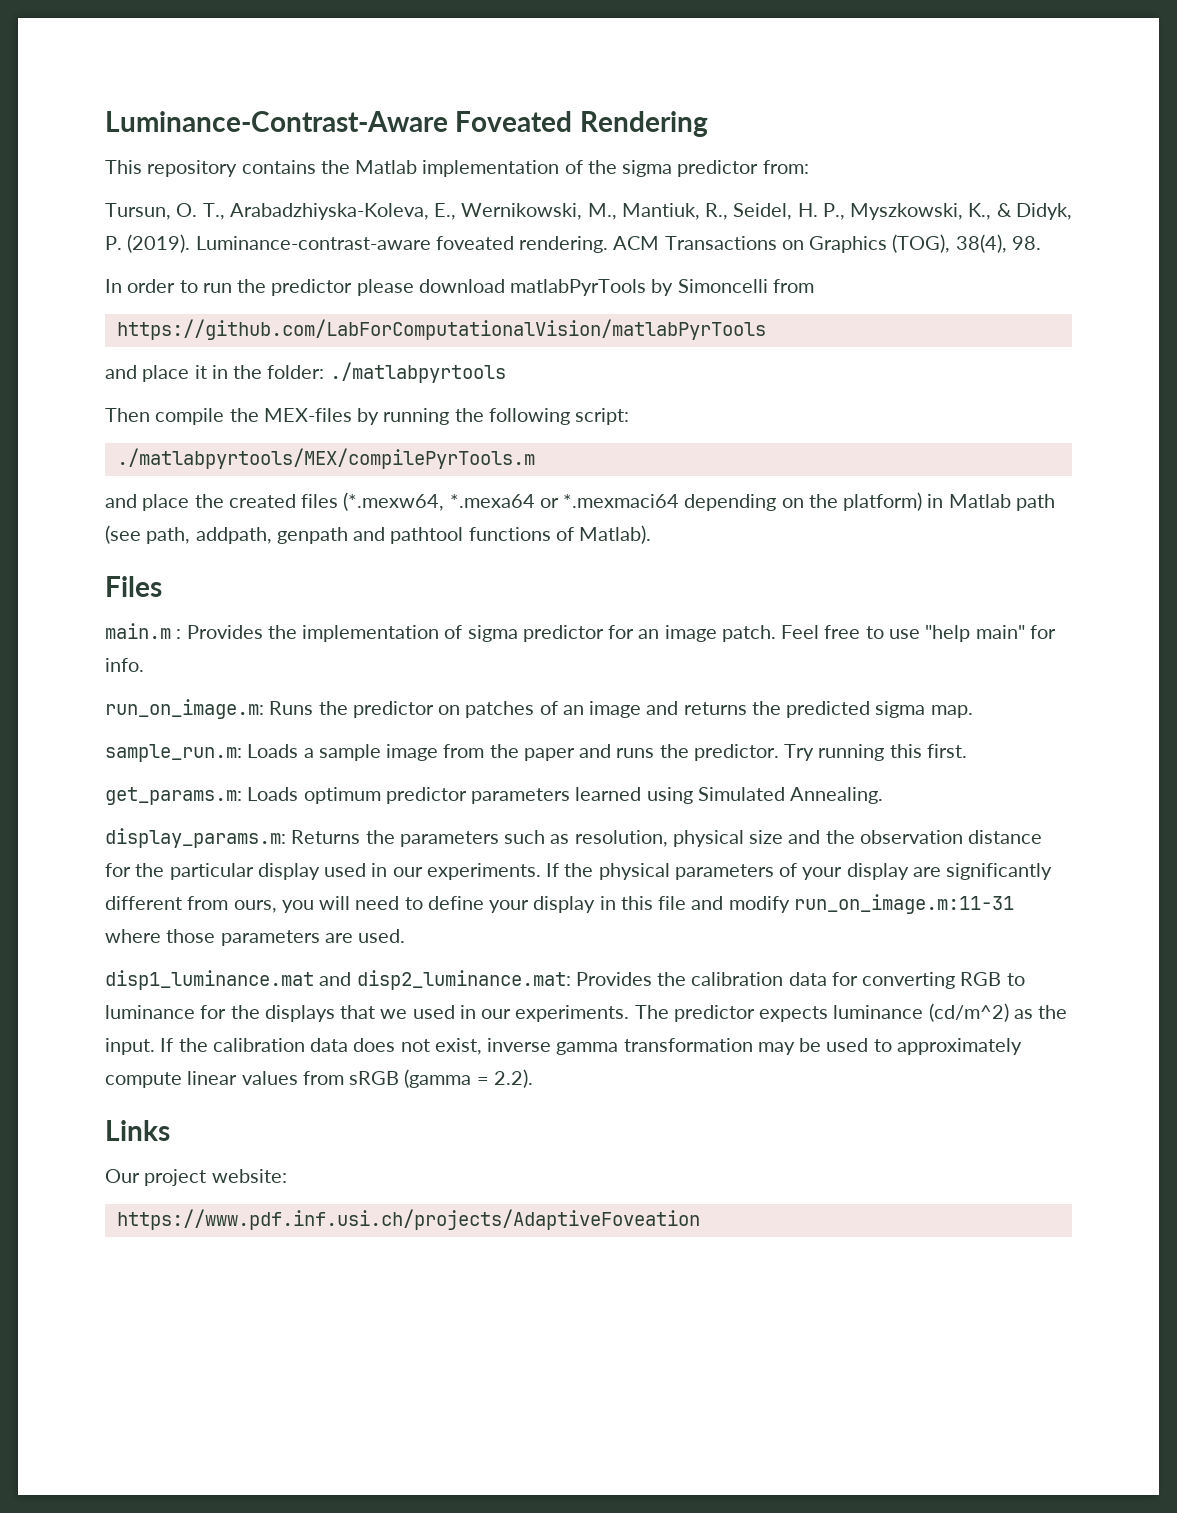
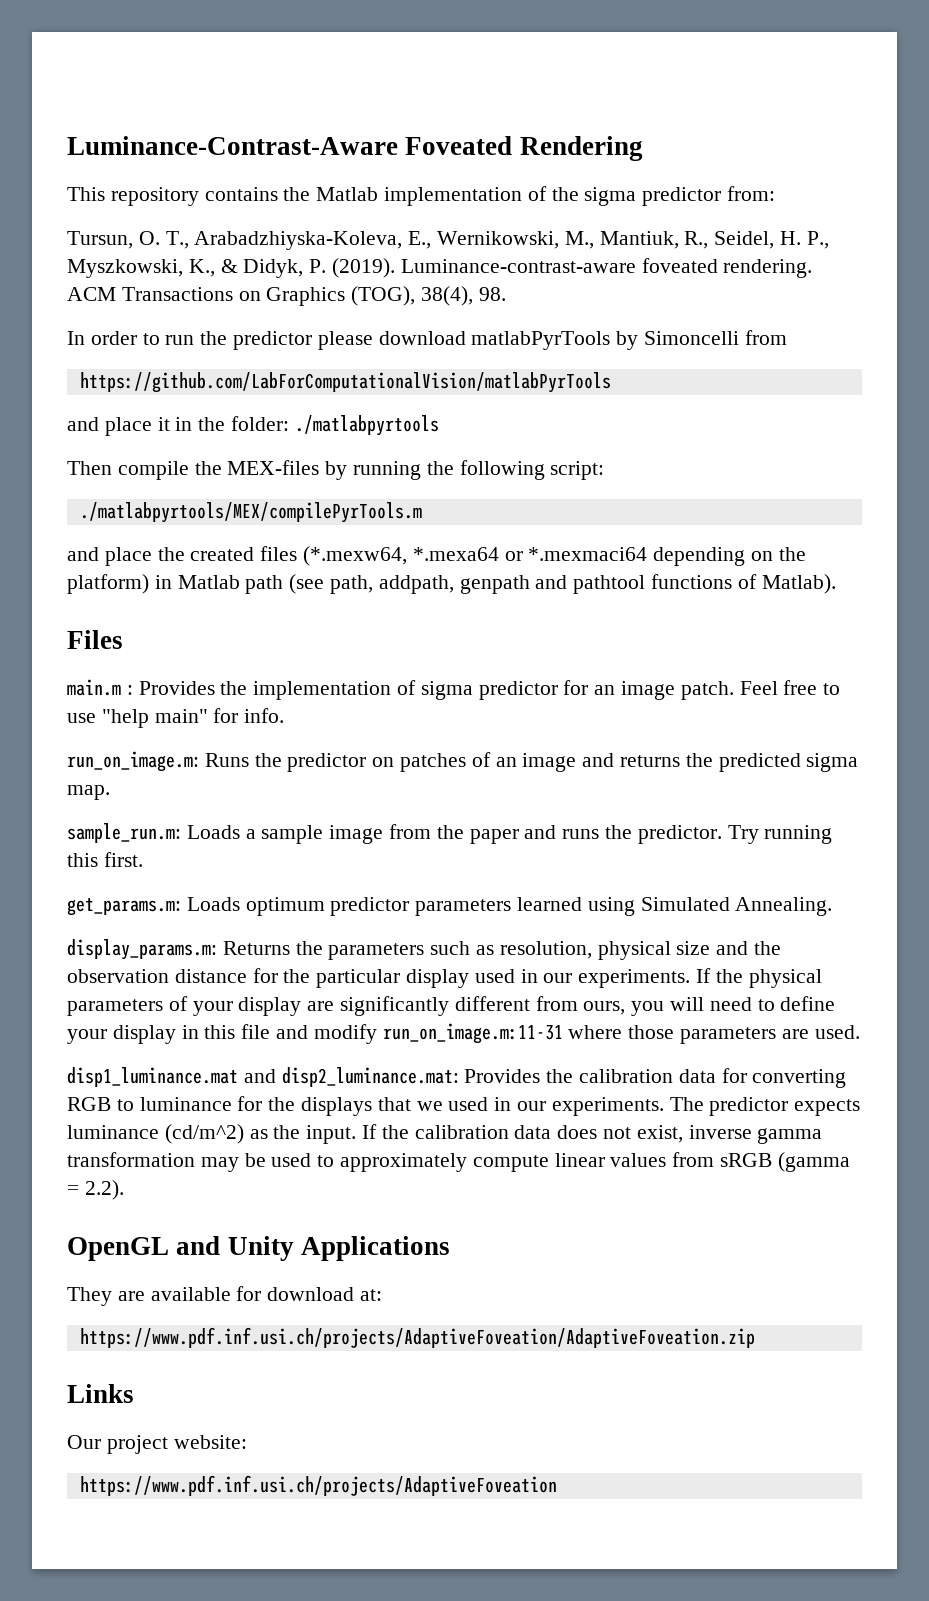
+ OpenGL and Unity Applications
+ They are available for download at:
+ https://www.pdf.inf.usi.ch/projects/AdaptiveFoveation/AdaptiveFoveation.zip

